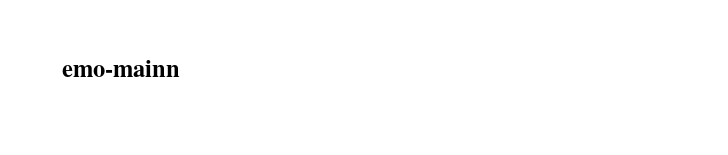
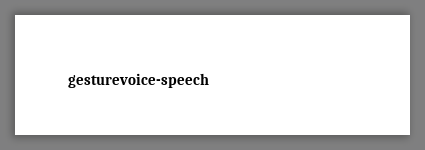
- emo-mainn
+ gesturevoice-speech

